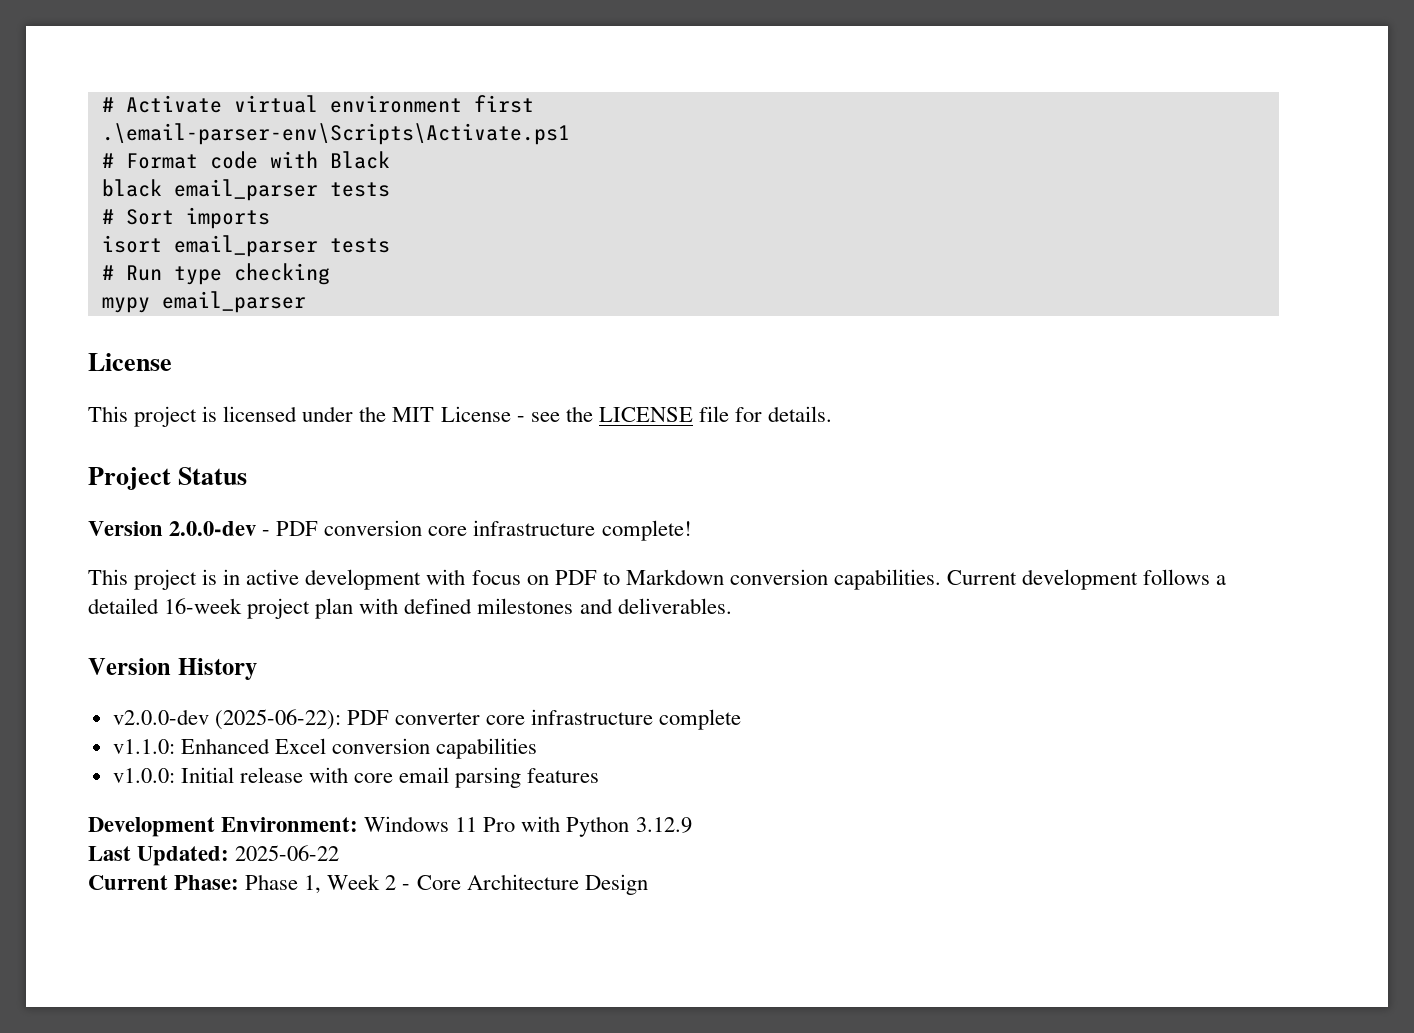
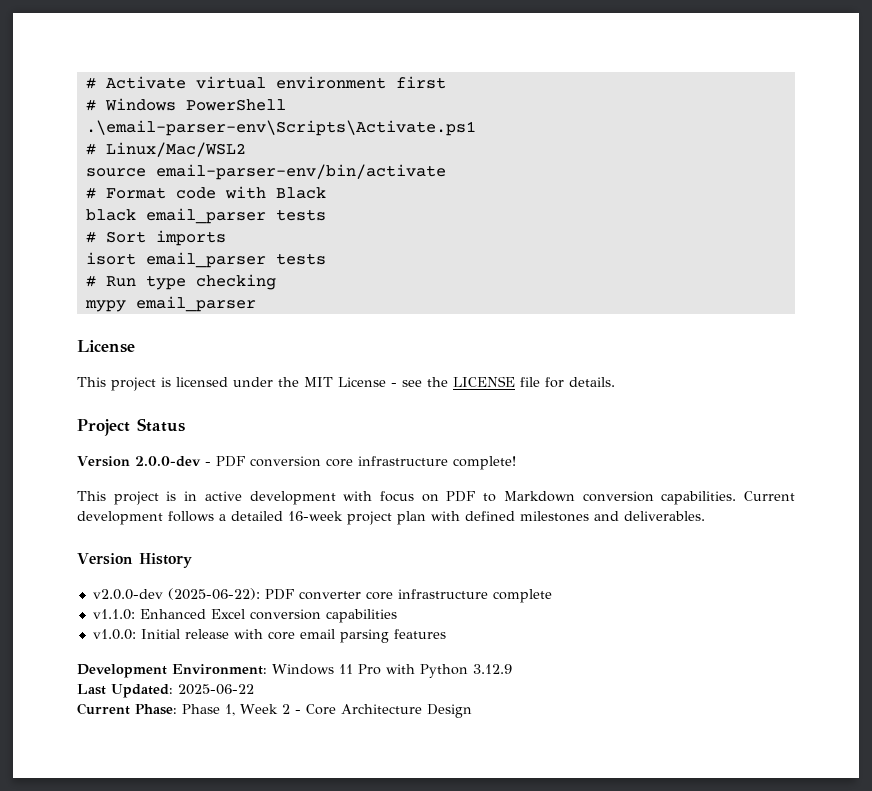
+ # Windows PowerShell
  .\email-parser-env\Scripts\Activate.ps1
+ # Linux/Mac/WSL2
+ source email-parser-env/bin/activate

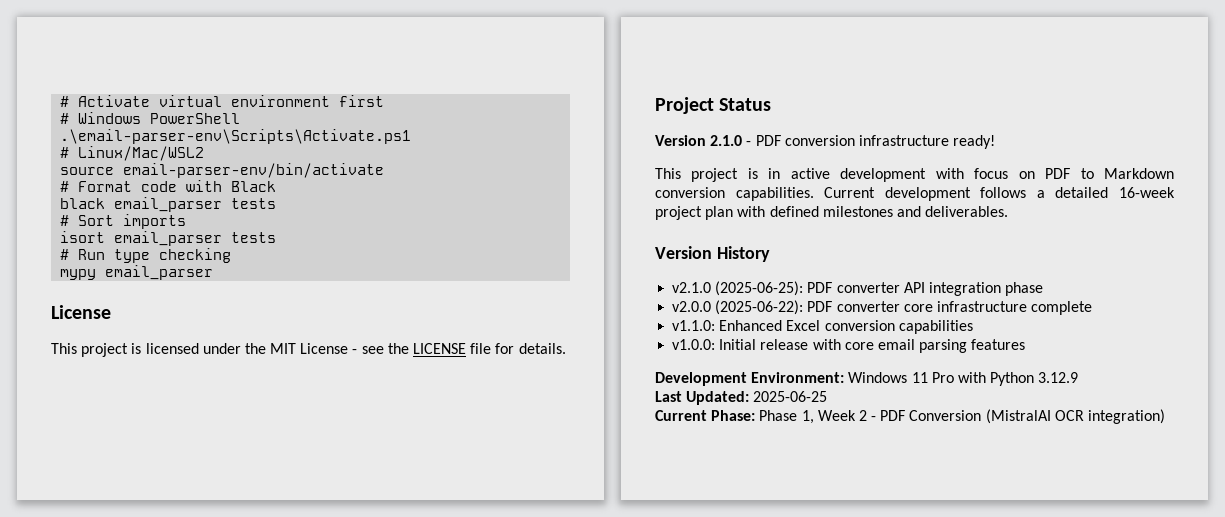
- Version 2.0.0-dev - PDF conversion core infrastructure complete!
+ Version 2.1.0 - PDF conversion infrastructure ready!
- v2.0.0-dev (2025-06-22): PDF converter core infrastructure complete
+ v2.1.0 (2025-06-25): PDF converter API integration phase
+ v2.0.0 (2025-06-22): PDF converter core infrastructure complete
- Last Updated: 2025-06-22
+ Last Updated: 2025-06-25
- Current Phase: Phase 1, Week 2 - Core Architecture Design
+ Current Phase: Phase 1, Week 2 - PDF Conversion (MistralAI OCR integration)

